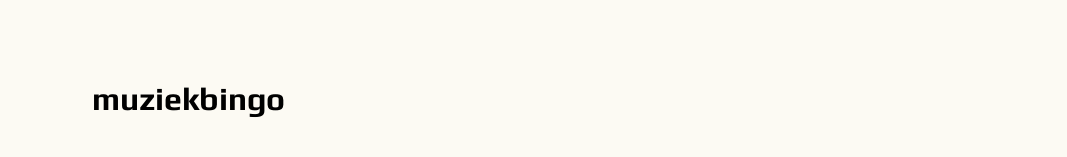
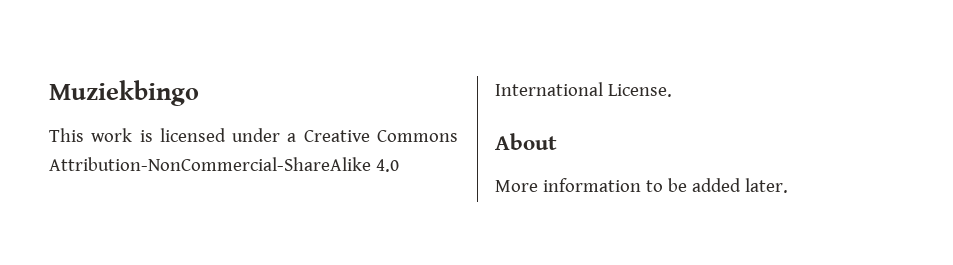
- muziekbingo
+ Muziekbingo
+ This work is licensed under a Creative Commons Attribution-NonCommercial-ShareAlike 4.0 International License.
+ About
+ More information to be added later.

